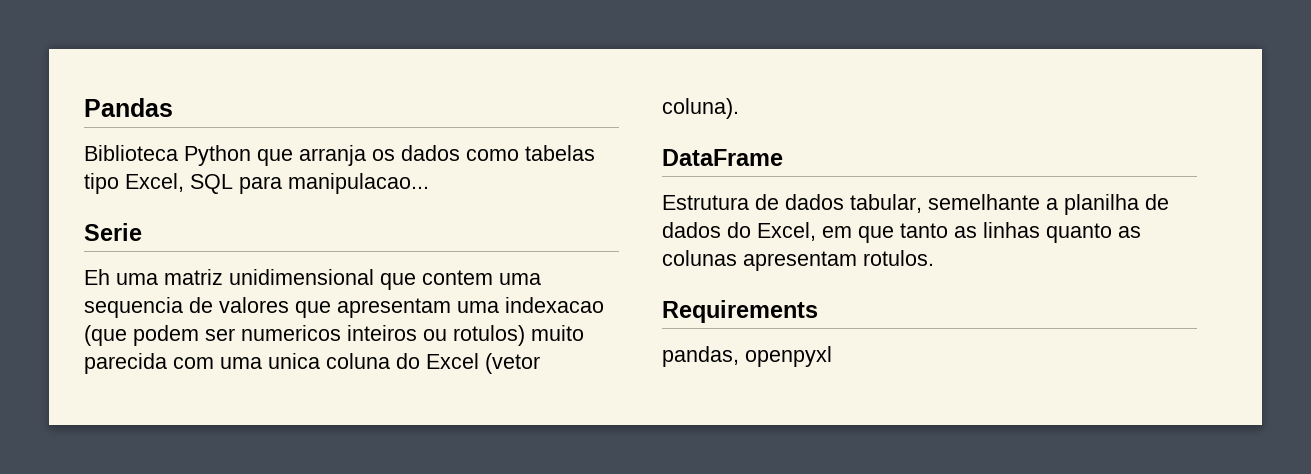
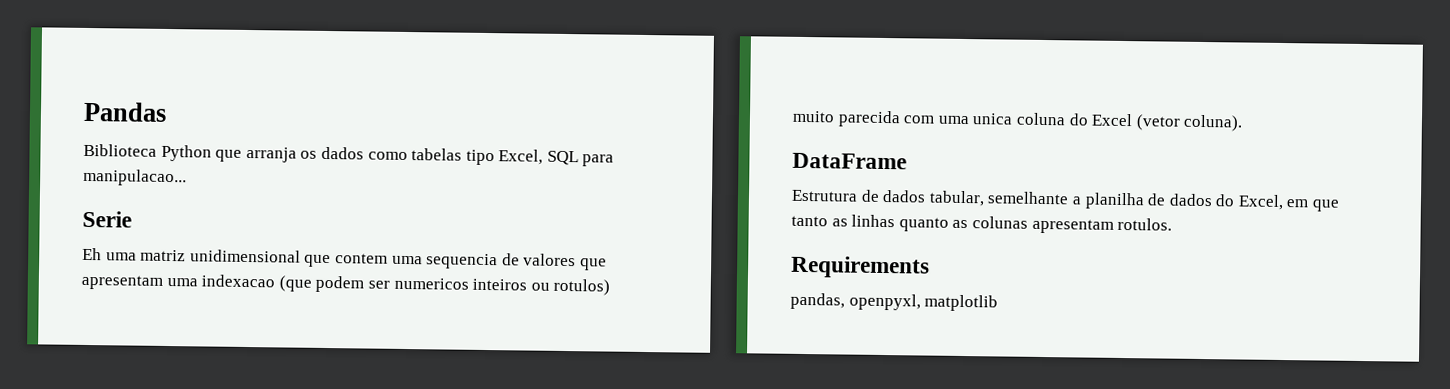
- pandas, openpyxl
+ pandas, openpyxl, matplotlib

